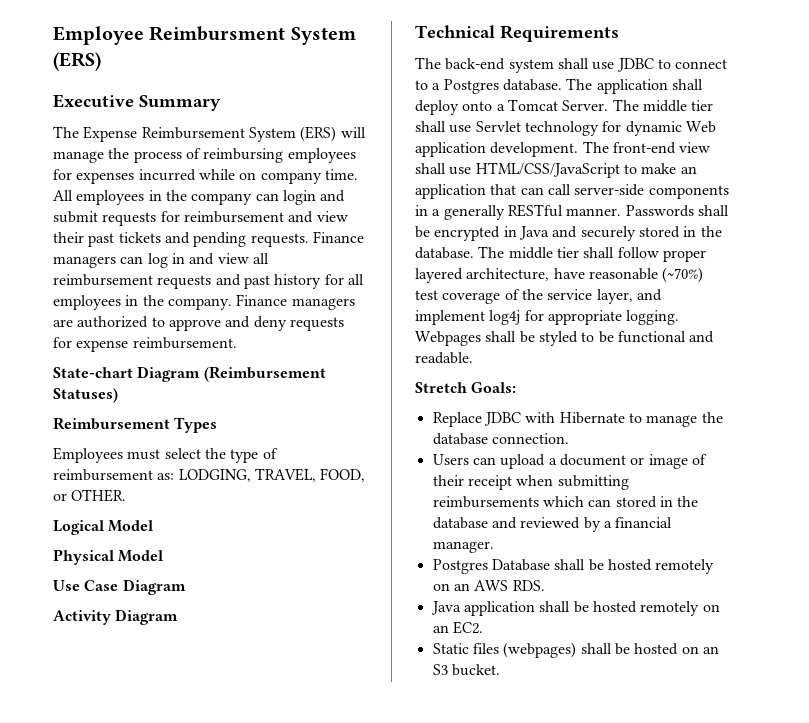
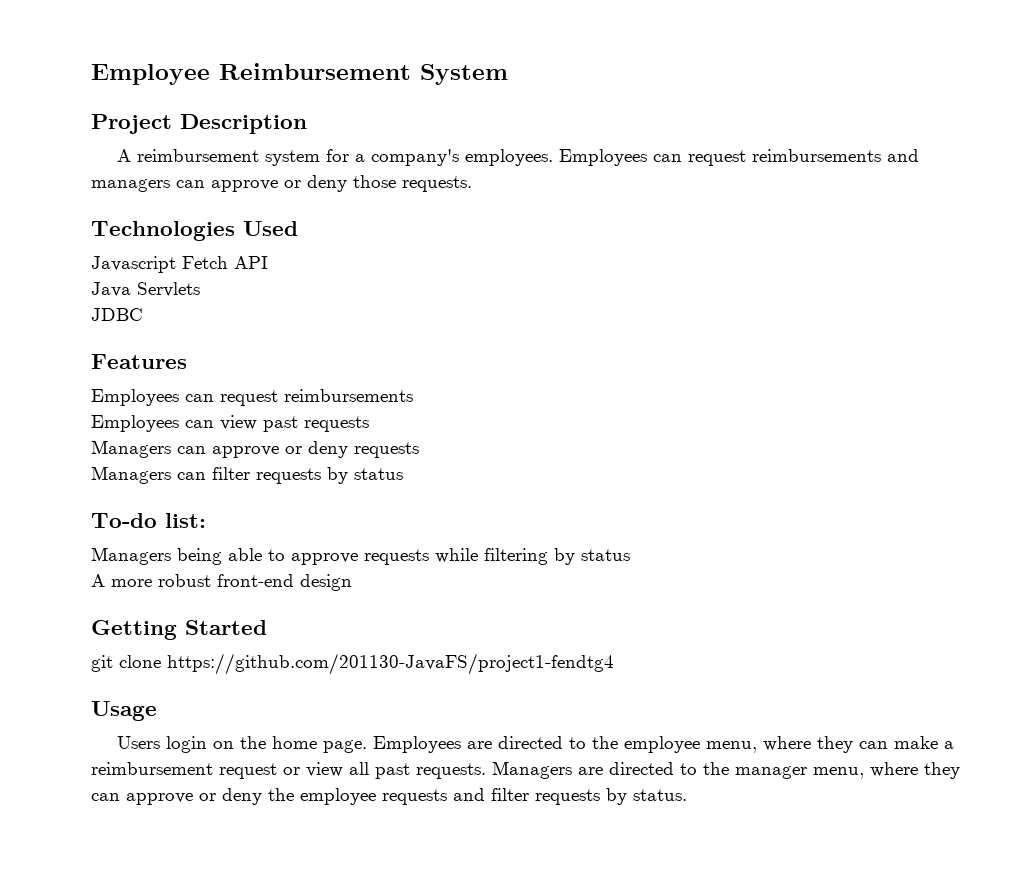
- Employee Reimbursment System (ERS)
- Executive Summary
- The Expense Reimbursement System (ERS) will manage the process of reimbursing employees for expenses incurred while on company time. All employees in the company can login and submit requests for reimbursement and view their past tickets and pending requests. Finance managers can log in and view all reimbursement requests and past history for all employees in the company. Finance managers are authorized to approve and deny requests for expense reimbursement.
- State-chart Diagram (Reimbursement Statuses)
- Reimbursement Types
- Employees must select the type of reimbursement as: LODGING, TRAVEL, FOOD, or OTHER.
- Logical Model
- Physical Model
- Use Case Diagram
- Activity Diagram
- Technical Requirements
- The back-end system shall use JDBC to connect to a Postgres database. The application shall deploy onto a Tomcat Server. The middle tier shall use Servlet technology for dynamic Web application development. The front-end view shall use HTML/CSS/JavaScript to make an application that can call server-side components in a generally RESTful manner. Passwords shall be encrypted in Java and securely stored in the database. The middle tier shall follow proper layered architecture, have reasonable (~70%) test coverage of the service layer, and implement log4j for appropriate logging. Webpages shall be styled to be functional and readable.
- Stretch Goals:
- Replace JDBC with Hibernate to manage the database connection.
- Users can upload a document or image of their receipt when submitting reimbursements which can stored in the database and reviewed by a financial manager.
- Postgres Database shall be hosted remotely on an AWS RDS.
- Java application shall be hosted remotely on an EC2.
- Static files (webpages) shall be hosted on an S3 bucket.
+ Employee Reimbursement System
+ Project Description
+ A reimbursement system for a company's employees. Employees can request reimbursements and managers can approve or deny those requests.
+ Technologies Used
+ Javascript Fetch API
+ Java Servlets
+ JDBC
+ Features
+ Employees can request reimbursements
+ Employees can view past requests
+ Managers can approve or deny requests
+ Managers can filter requests by status
+ To-do list:
+ Managers being able to approve requests while filtering by status
+ A more robust front-end design
+ Getting Started
+ git clone https://github.com/201130-JavaFS/project1-fendtg4
+ Usage
+ Users login on the home page. Employees are directed to the employee menu, where they can make a reimbursement request or view all past requests. Managers are directed to the manager menu, where they can approve or deny the employee requests and filter requests by status.

